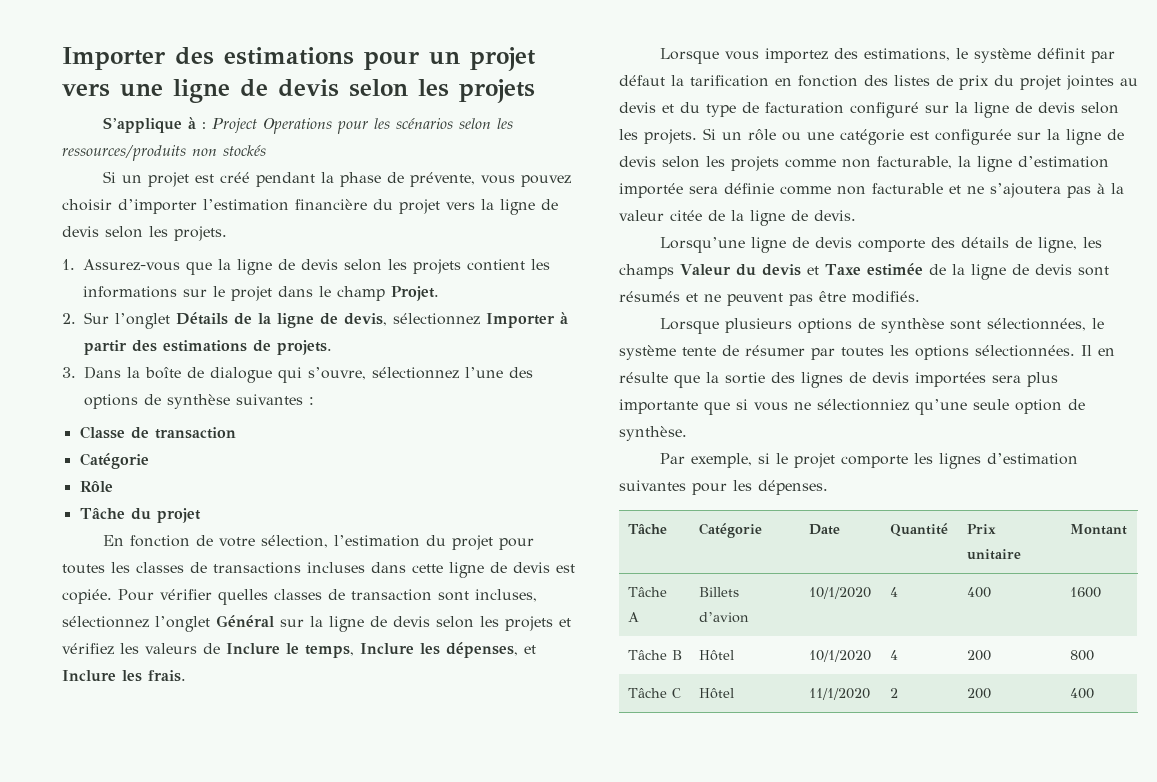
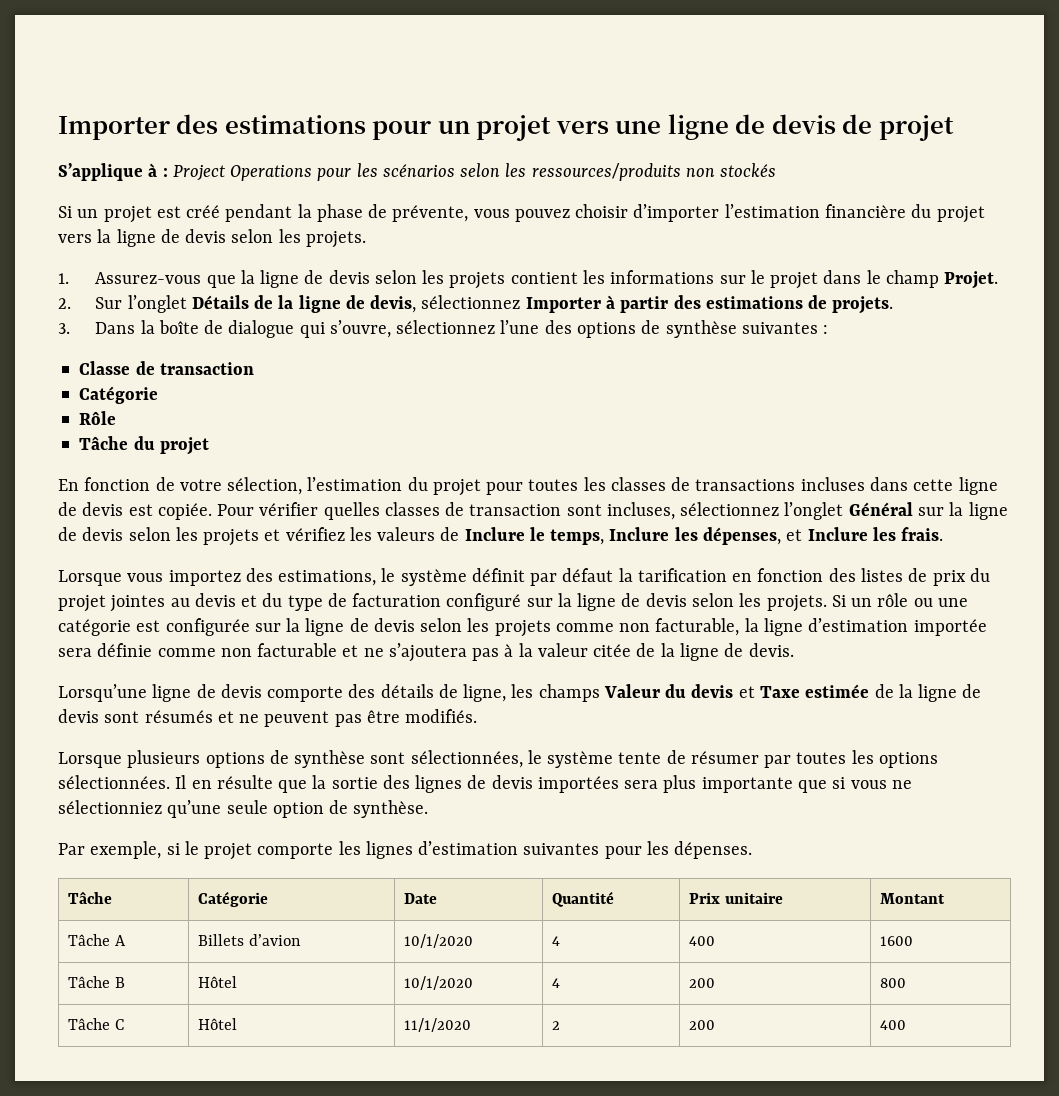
- Importer des estimations pour un projet vers une ligne de devis selon les projets
+ Importer des estimations pour un projet vers une ligne de devis de projet

